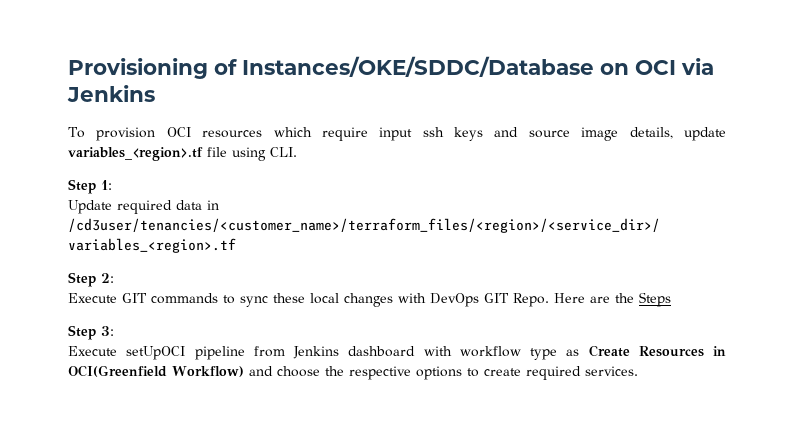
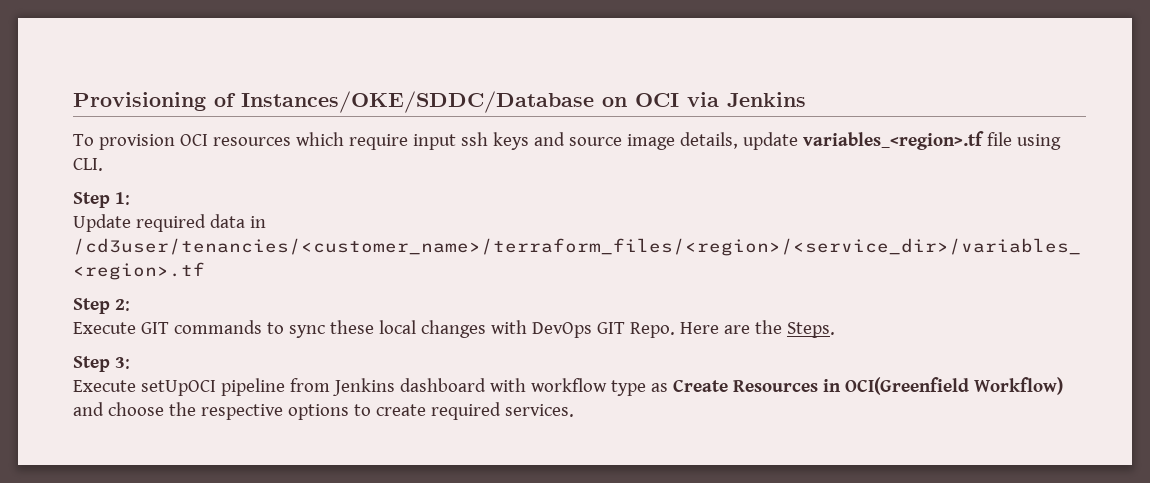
- Here are the Steps
+ Here are the Steps.

